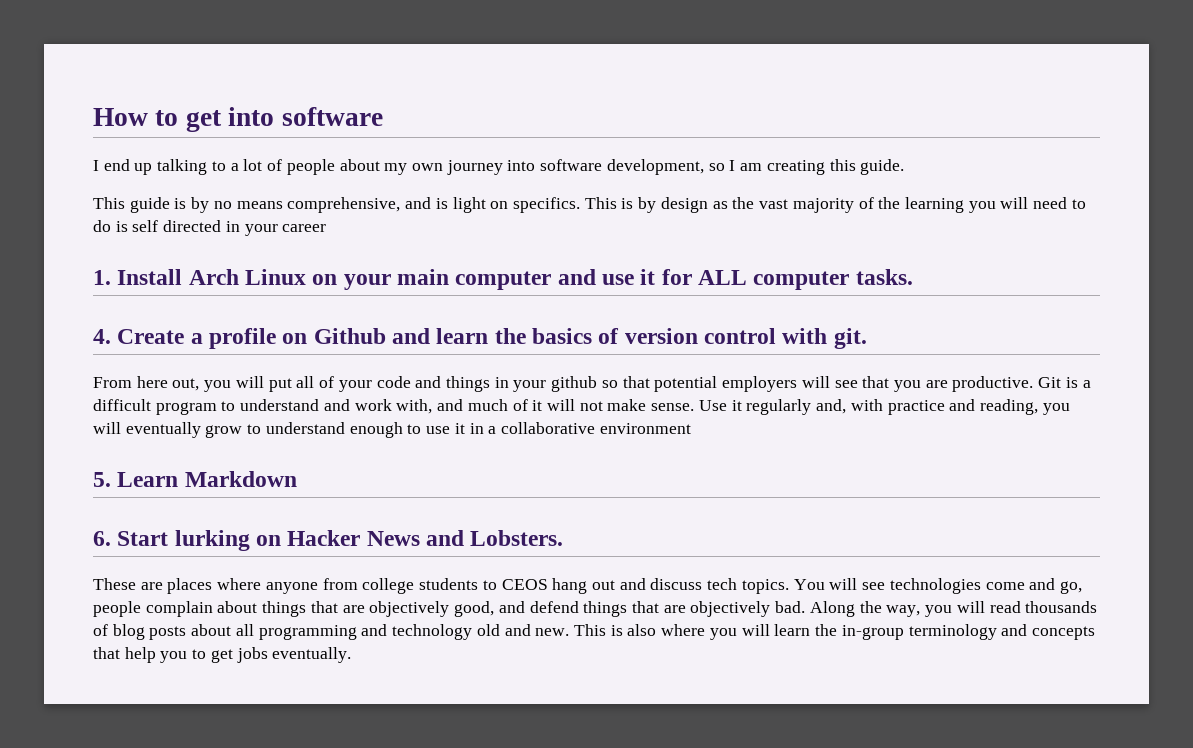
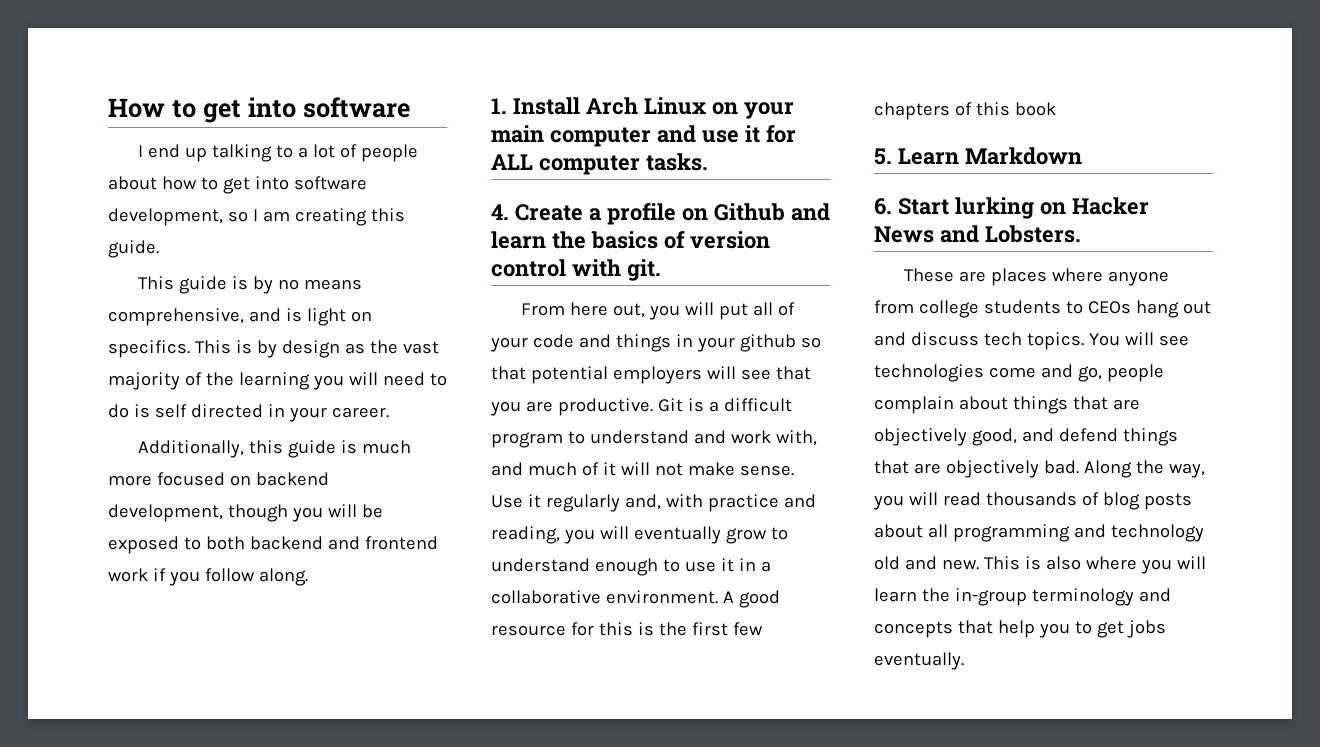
- I end up talking to a lot of people about my own journey into software development, so I am creating this guide.
+ I end up talking to a lot of people about how to get into software development, so I am creating this guide.
- This is by design as the vast majority of the learning you will need to do is self directed in your career
+ This is by design as the vast majority of the learning you will need to do is self directed in your career.
+ Additionally, this guide is much more focused on backend development, though you will be exposed to both backend and frontend work if you follow along.
- Use it regularly and, with practice and reading, you will eventually grow to understand enough to use it in a collaborative environment
+ Use it regularly and, with practice and reading, you will eventually grow to understand enough to use it in a collaborative environment. A good resource for this is the first few chapters of this book
- These are places where anyone from college students to CEOS hang out and discuss tech topics.
+ These are places where anyone from college students to CEOs hang out and discuss tech topics.

